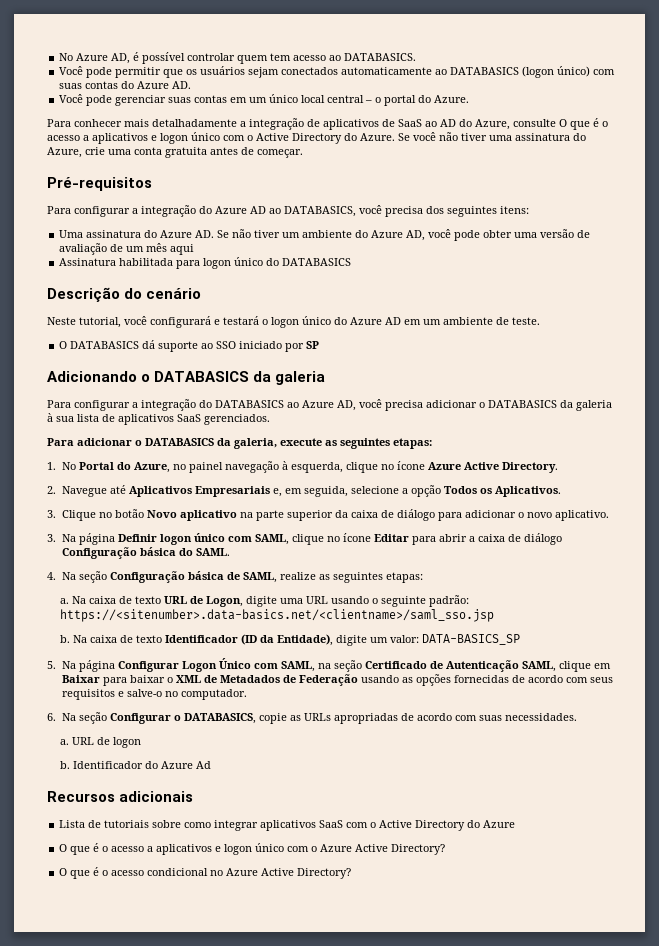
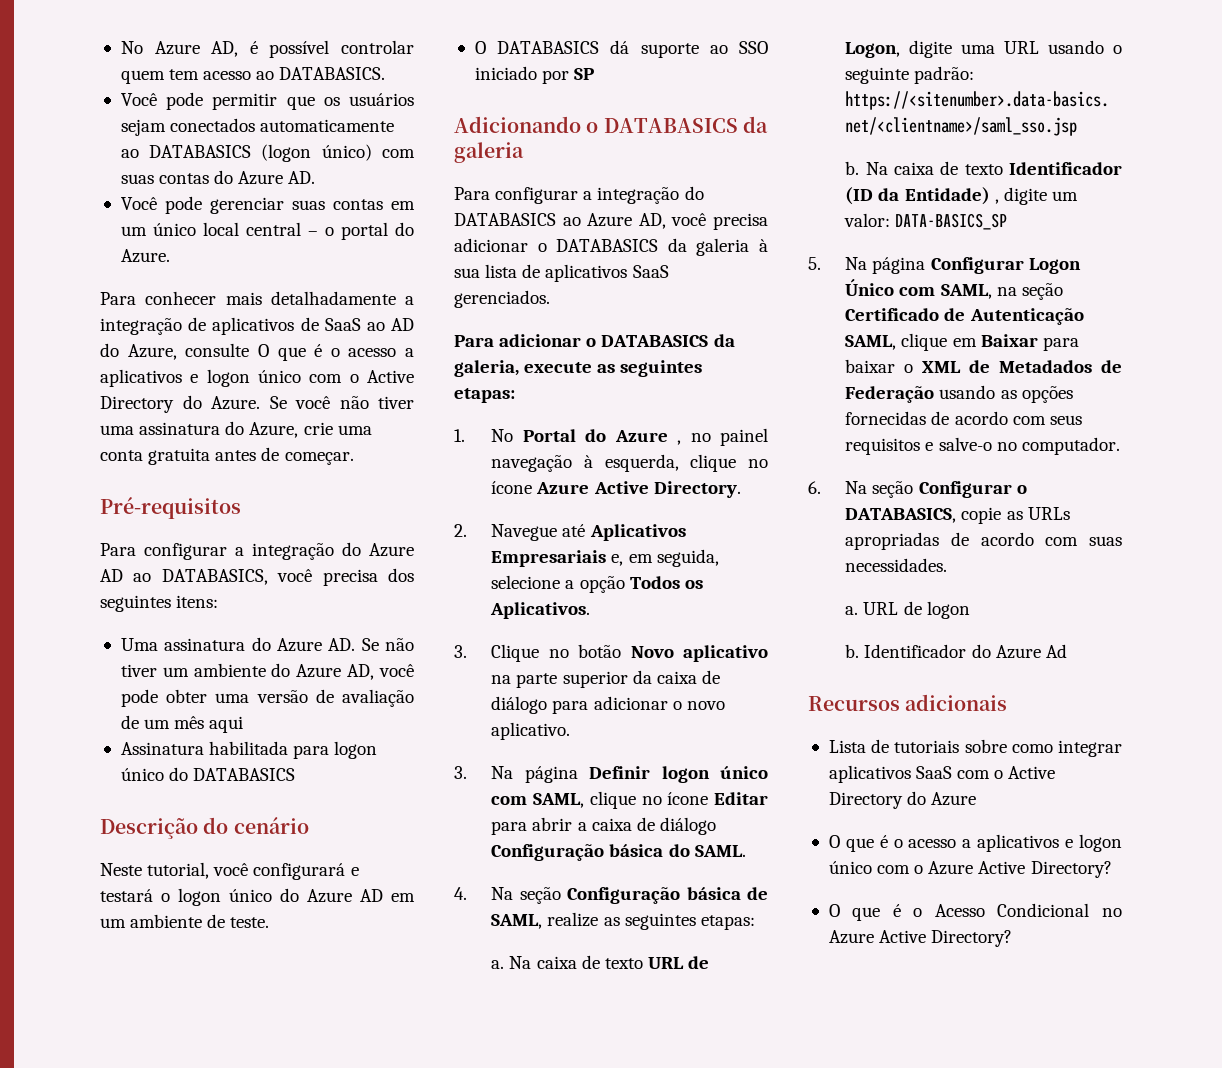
- 1. No Portal do Azure, no painel navegação à esquerda, clique no ícone Azure Active Directory.
+ 1. No Portal do Azure , no painel navegação à esquerda, clique no ícone Azure Active Directory.
- Na caixa de texto Identificador (ID da Entidade), digite um valor: DATA-BASICS_SP
+ Na caixa de texto Identificador (ID da Entidade) , digite um valor: DATA-BASICS_SP
- O que é o acesso condicional no Azure Active Directory?
+ O que é o Acesso Condicional no Azure Active Directory?

